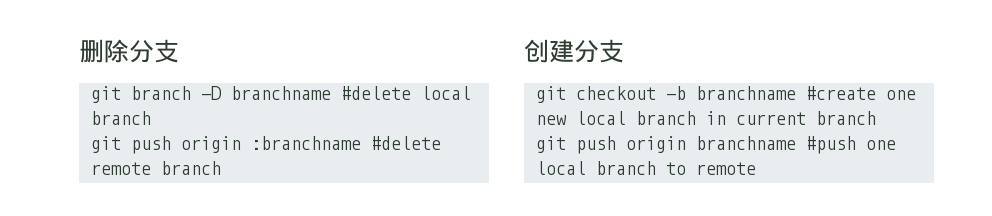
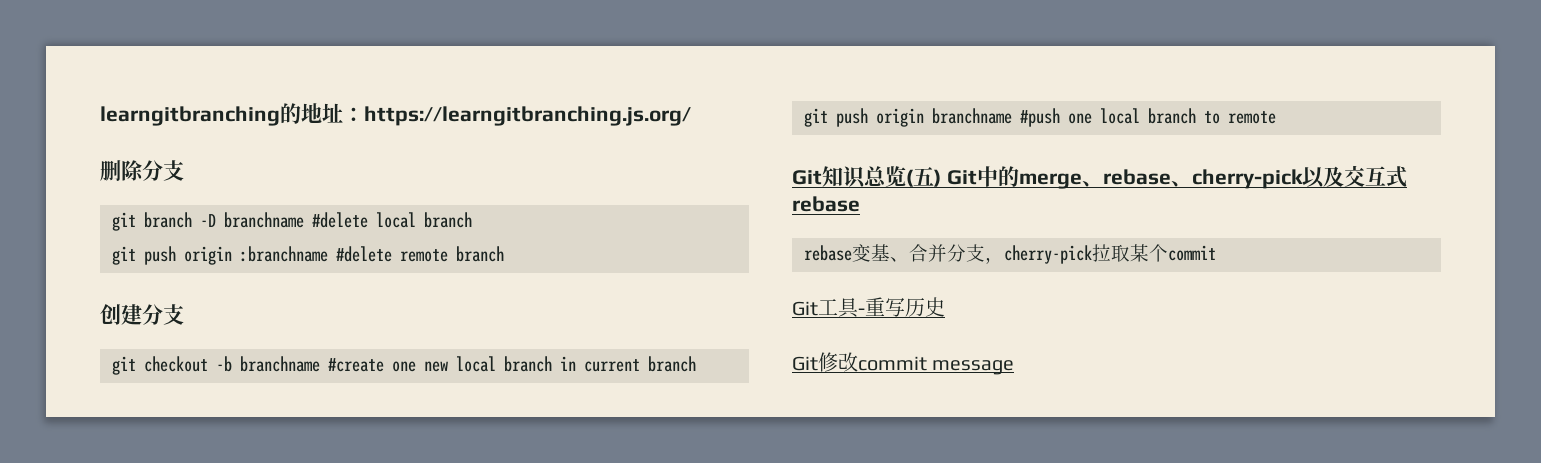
+ learngitbranching的地址：https://learngitbranching.js.org/
+ Git知识总览(五) Git中的merge、rebase、cherry-pick以及交互式rebase
+ rebase变基、合并分支，cherry-pick拉取某个commit
+ Git工具-重写历史
+ Git修改commit message

